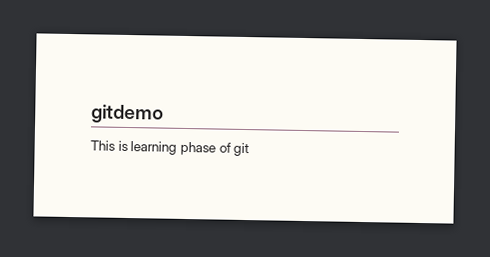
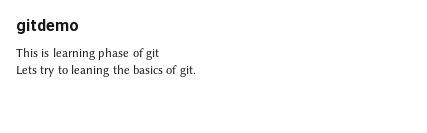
+ Lets try to leaning the basics of git.

